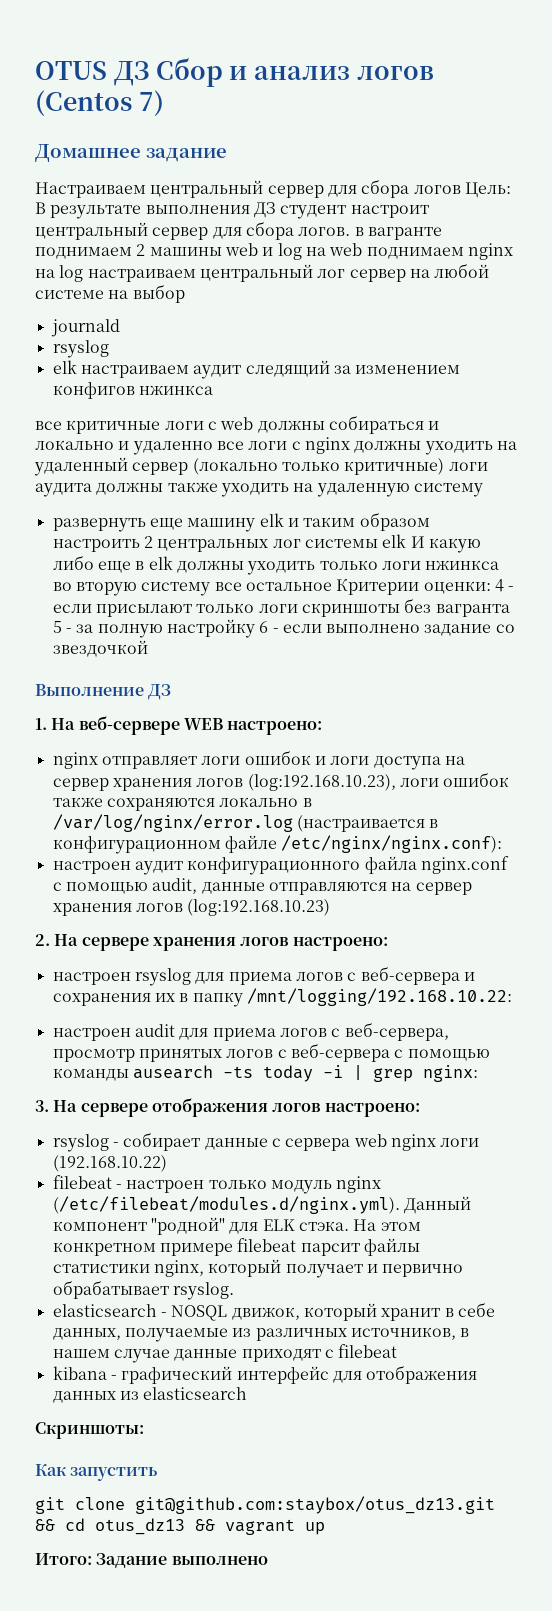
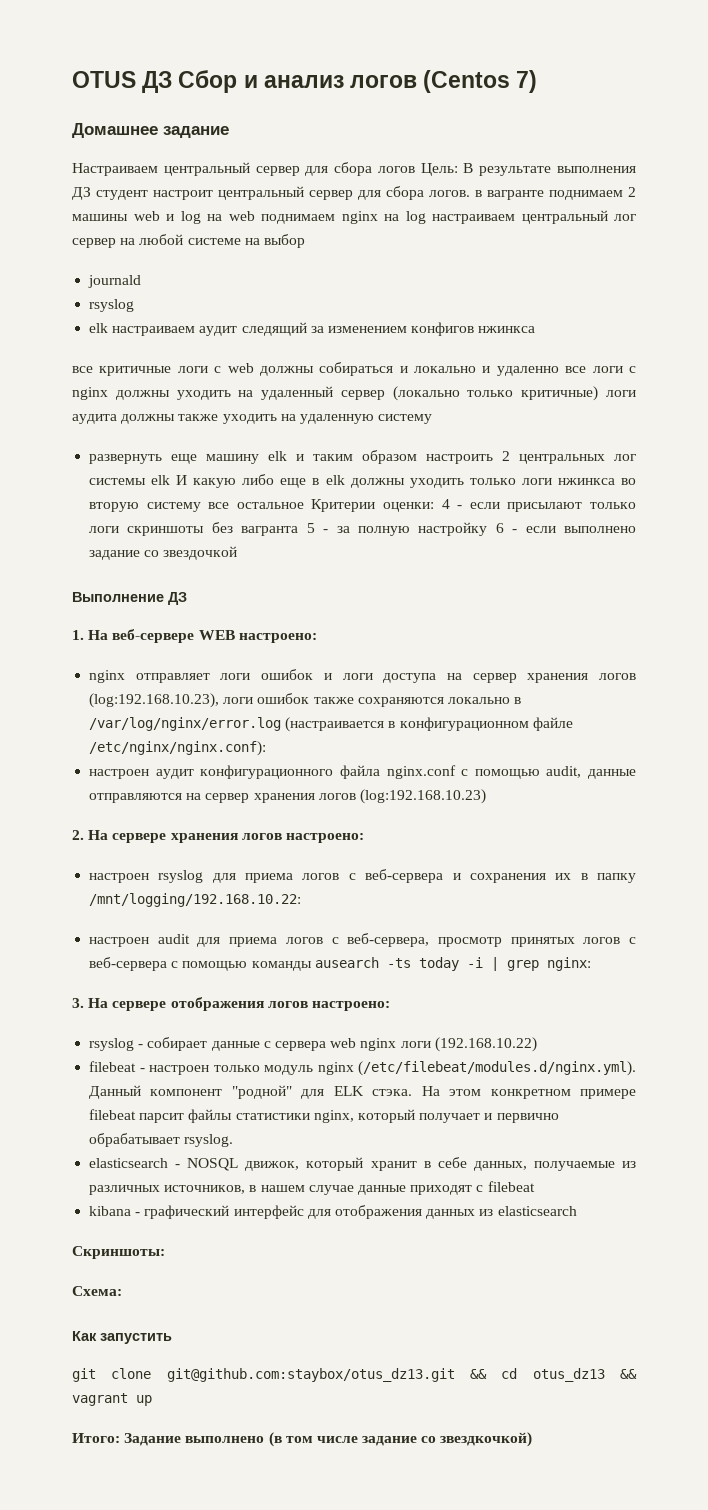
+ Схема:
- Итого: Задание выполнено
+ Итого: Задание выполнено (в том числе задание со звездкочкой)

